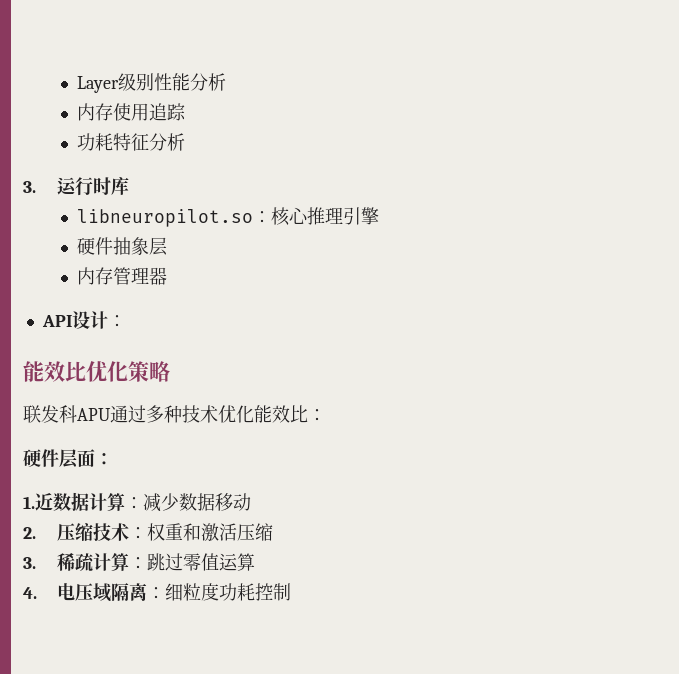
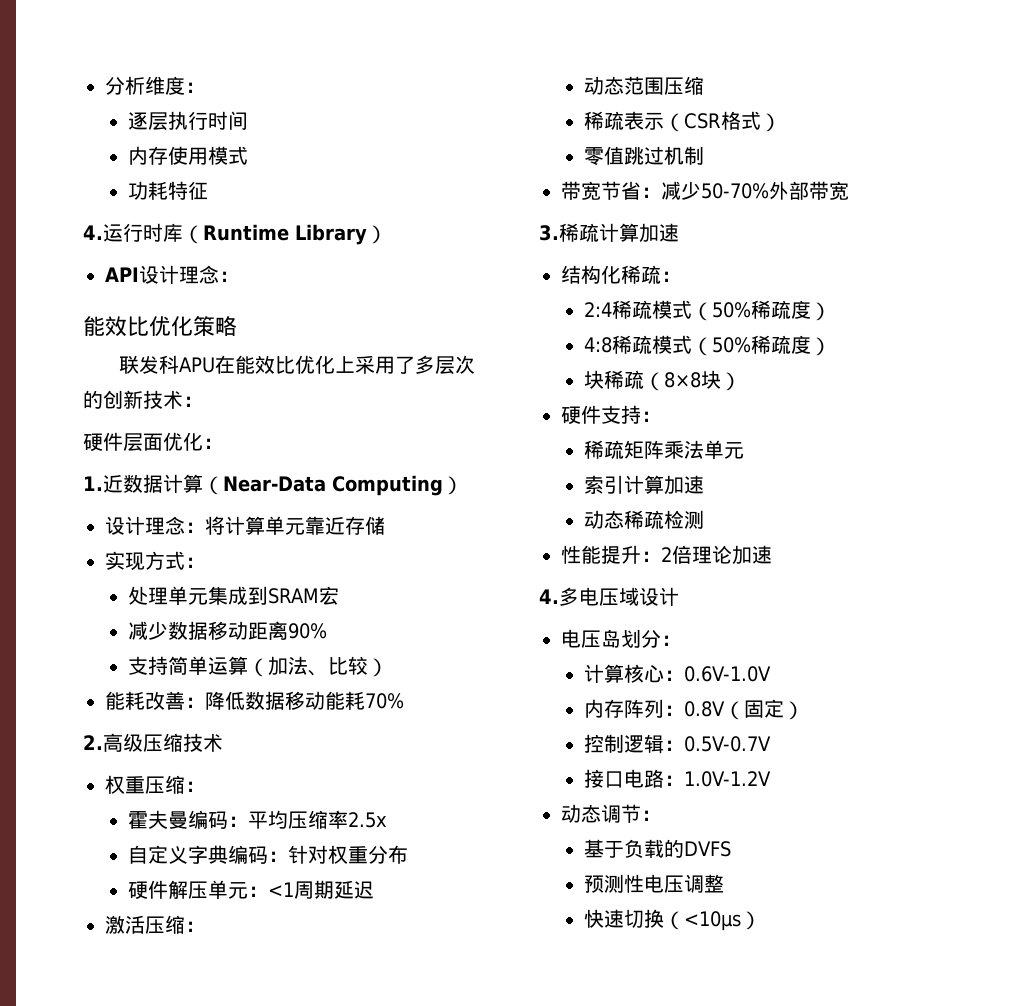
- Layer级别性能分析
+ 分析维度：
+ 逐层执行时间
- 内存使用追踪
+ 内存使用模式
- 功耗特征分析
- 3.运行时库
- libneuropilot.so：核心推理引擎
- 硬件抽象层
- 内存管理器
+ 功耗特征
+ 4.运行时库（Runtime Library）
- API设计：
+ API设计理念：
- 联发科APU通过多种技术优化能效比：
+ 联发科APU在能效比优化上采用了多层次的创新技术：
- 硬件层面：
+ 硬件层面优化：
- 1.近数据计算：减少数据移动
- 2.压缩技术：权重和激活压缩
- 3.稀疏计算：跳过零值运算
- 4.电压域隔离：细粒度功耗控制
+ 1.近数据计算（Near-Data Computing）
+ 设计理念：将计算单元靠近存储
+ 实现方式：
+ 处理单元集成到SRAM宏
+ 减少数据移动距离90%
+ 支持简单运算（加法、比较）
+ 能耗改善：降低数据移动能耗70%
+ 2.高级压缩技术
+ 权重压缩：
+ 霍夫曼编码：平均压缩率2.5x
+ 自定义字典编码：针对权重分布
+ 硬件解压单元：<1周期延迟
+ 激活压缩：
+ 动态范围压缩
+ 稀疏表示（CSR格式）
+ 零值跳过机制
+ 带宽节省：减少50-70%外部带宽
+ 3.稀疏计算加速
+ 结构化稀疏：
+ 2:4稀疏模式（50%稀疏度）
+ 4:8稀疏模式（50%稀疏度）
+ 块稀疏（8×8块）
+ 硬件支持：
+ 稀疏矩阵乘法单元
+ 索引计算加速
+ 动态稀疏检测
+ 性能提升：2倍理论加速
+ 4.多电压域设计
+ 电压岛划分：
+ 计算核心：0.6V-1.0V
+ 内存阵列：0.8V（固定）
+ 控制逻辑：0.5V-0.7V
+ 接口电路：1.0V-1.2V
+ 动态调节：
+ 基于负载的DVFS
+ 预测性电压调整
+ 快速切换（<10μs）

